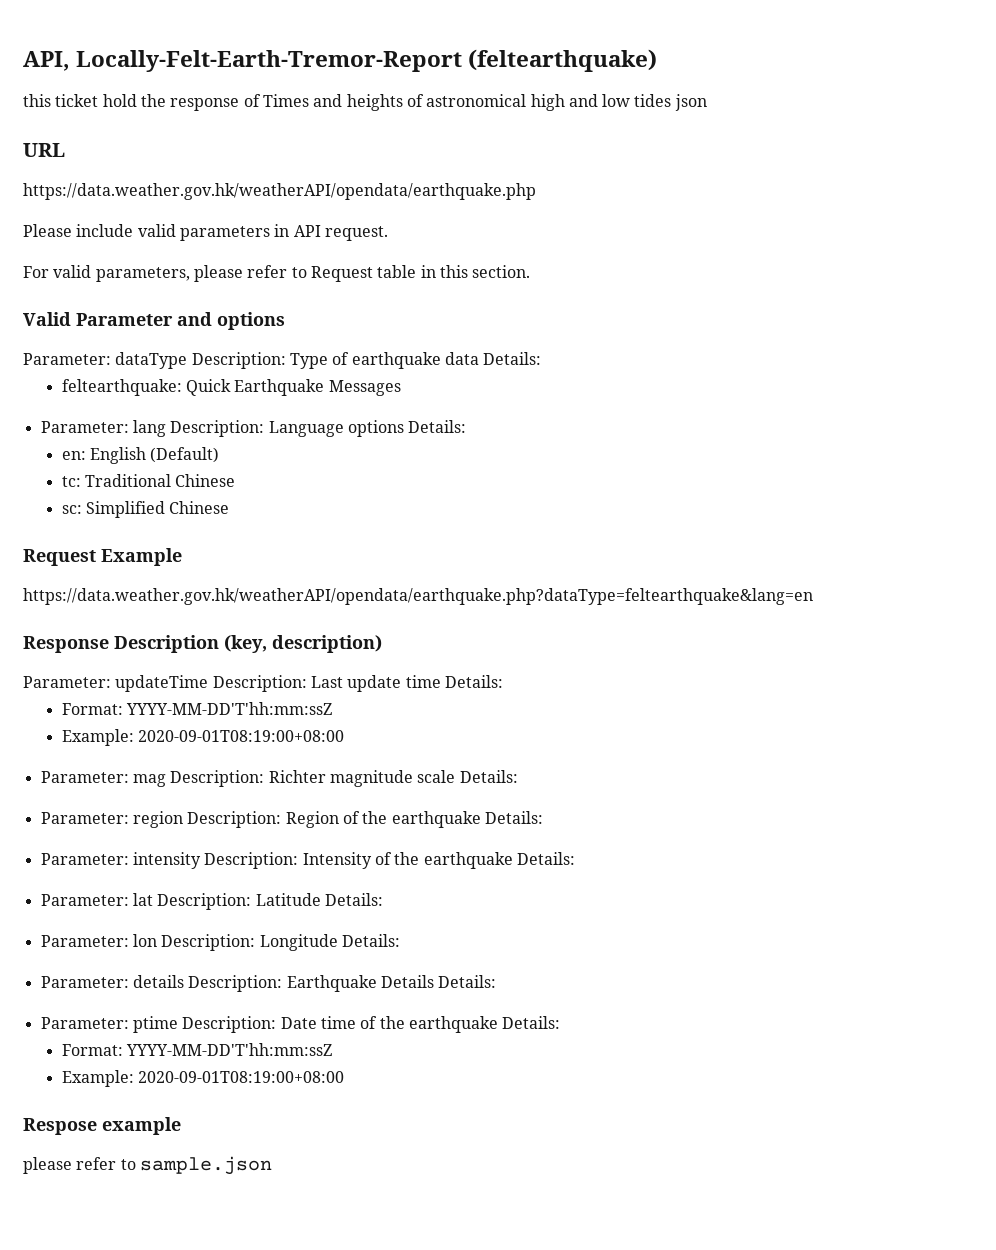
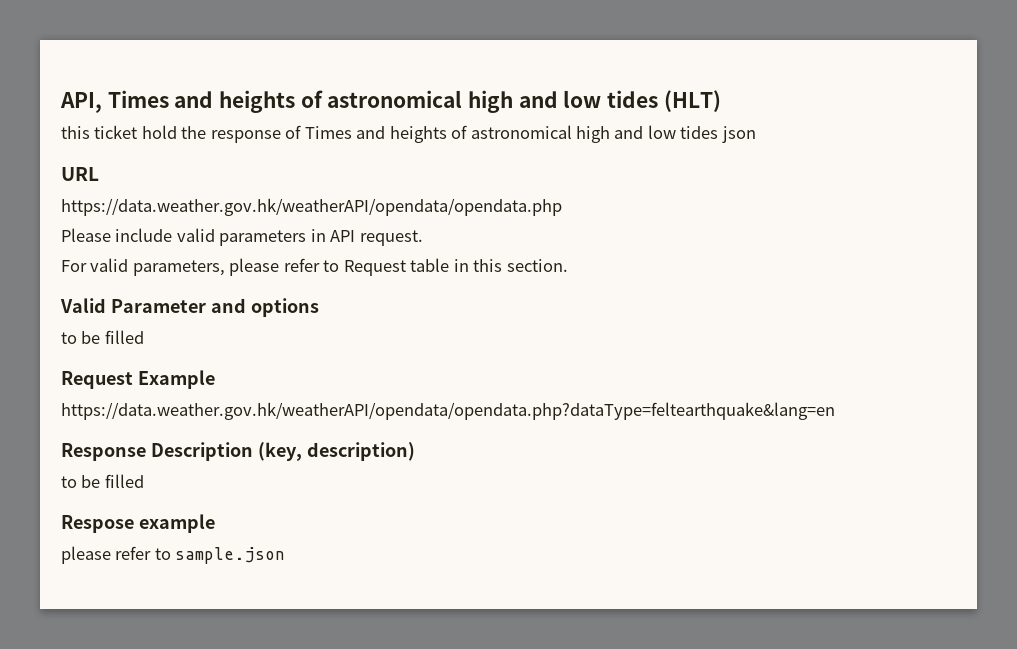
- API, Locally-Felt-Earth-Tremor-Report (feltearthquake)
+ API, Times and heights of astronomical high and low tides (HLT)
- https://data.weather.gov.hk/weatherAPI/opendata/earthquake.php
+ https://data.weather.gov.hk/weatherAPI/opendata/opendata.php
  Valid Parameter and options
- Parameter: dataType Description: Type of earthquake data Details:
- feltearthquake: Quick Earthquake Messages
- Parameter: lang Description: Language options Details:
- en: English (Default)
- tc: Traditional Chinese
- sc: Simplified Chinese
+ to be filled
- https://data.weather.gov.hk/weatherAPI/opendata/earthquake.php?dataType=feltearthquake&lang=en
+ https://data.weather.gov.hk/weatherAPI/opendata/opendata.php?dataType=feltearthquake&lang=en
  Response Description (key, description)
- Parameter: updateTime Description: Last update time Details:
- Format: YYYY-MM-DD'T'hh:mm:ssZ
- Example: 2020-09-01T08:19:00+08:00
- Parameter: mag Description: Richter magnitude scale Details:
- Parameter: region Description: Region of the earthquake Details:
- Parameter: intensity Description: Intensity of the earthquake Details:
- Parameter: lat Description: Latitude Details:
- Parameter: lon Description: Longitude Details:
- Parameter: details Description: Earthquake Details Details:
- Parameter: ptime Description: Date time of the earthquake Details:
- Format: YYYY-MM-DD'T'hh:mm:ssZ
- Example: 2020-09-01T08:19:00+08:00
+ to be filled

